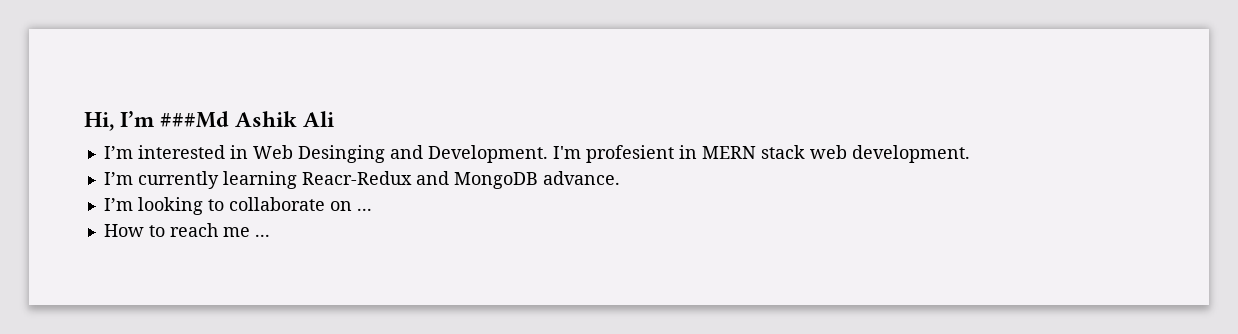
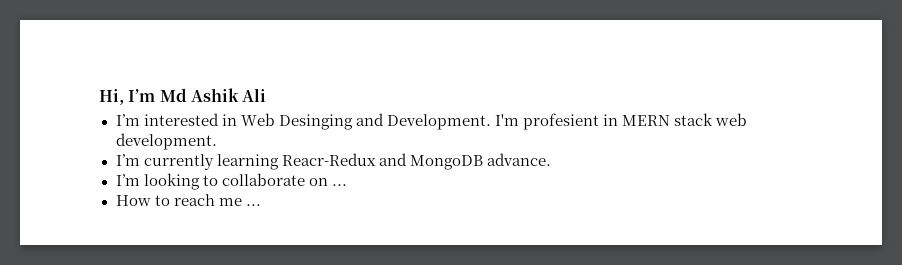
- Hi, I’m ###Md Ashik Ali
+ Hi, I’m Md Ashik Ali

